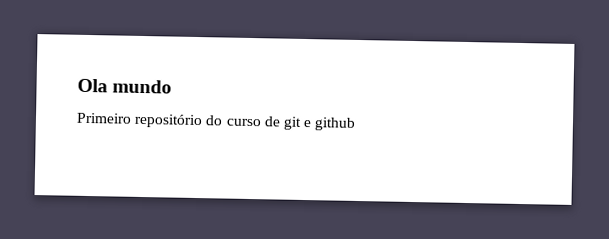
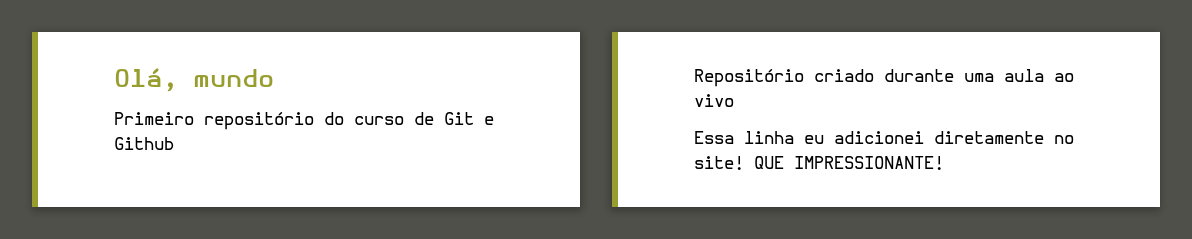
- Ola mundo
+ Olá, mundo
- Primeiro repositório do curso de git e github
+ Primeiro repositório do curso de Git e Github
+ Repositório criado durante uma aula ao vivo
+ Essa linha eu adicionei diretamente no site! QUE IMPRESSIONANTE!

